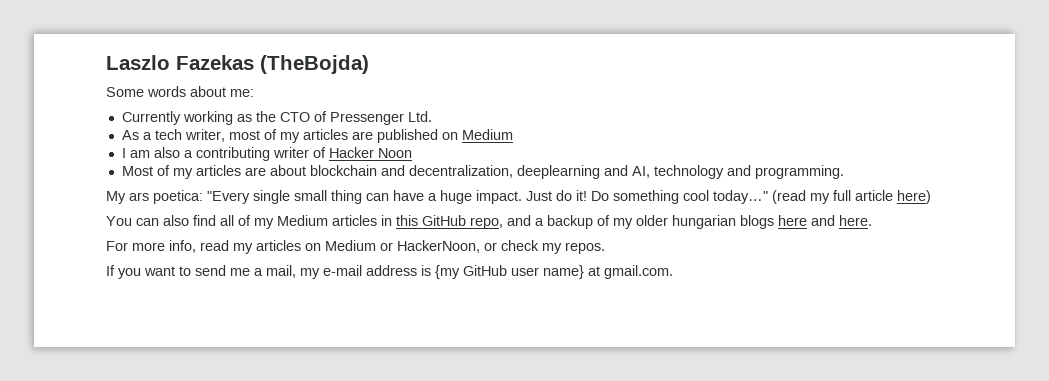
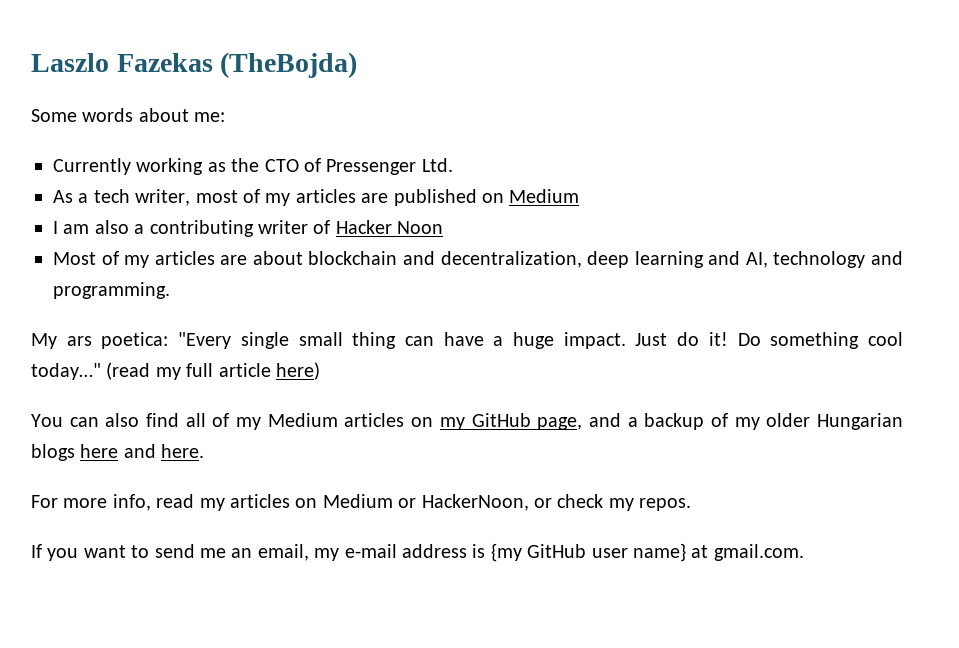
- Most of my articles are about blockchain and decentralization, deeplearning and AI, technology and programming.
+ Most of my articles are about blockchain and decentralization, deep learning and AI, technology and programming.
- You can also find all of my Medium articles in this GitHub repo, and a backup of my older hungarian blogs here and here.
+ You can also find all of my Medium articles on my GitHub page, and a backup of my older Hungarian blogs here and here.
- If you want to send me a mail, my e-mail address is {my GitHub user name} at gmail.com.
+ If you want to send me an email, my e-mail address is {my GitHub user name} at gmail.com.

